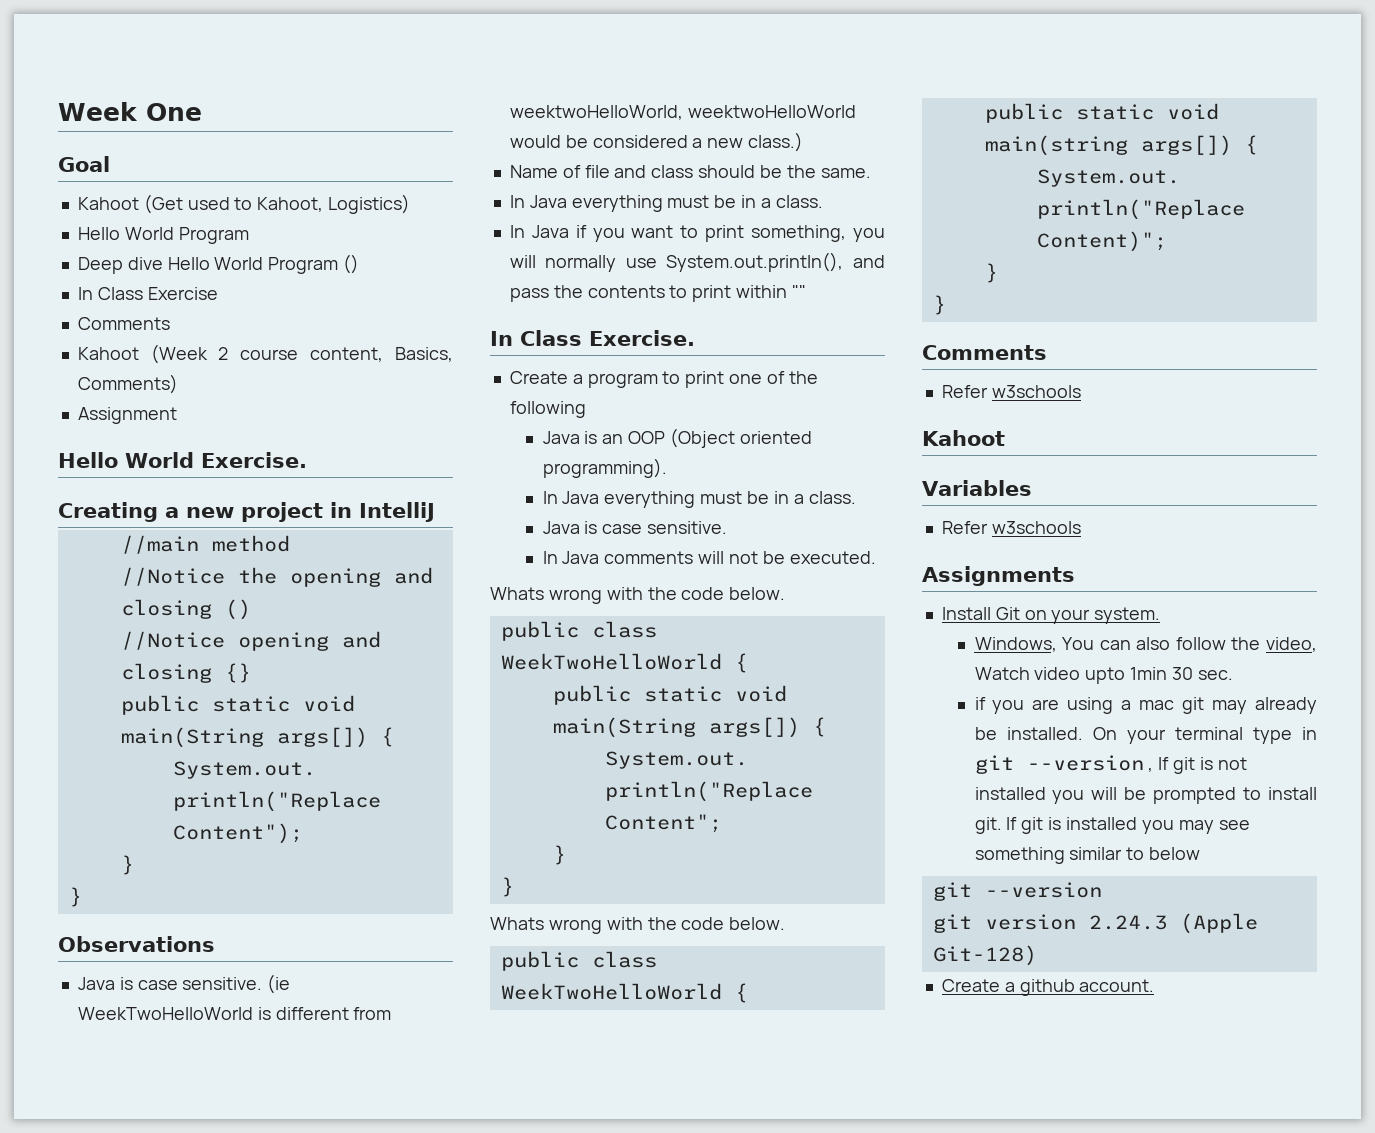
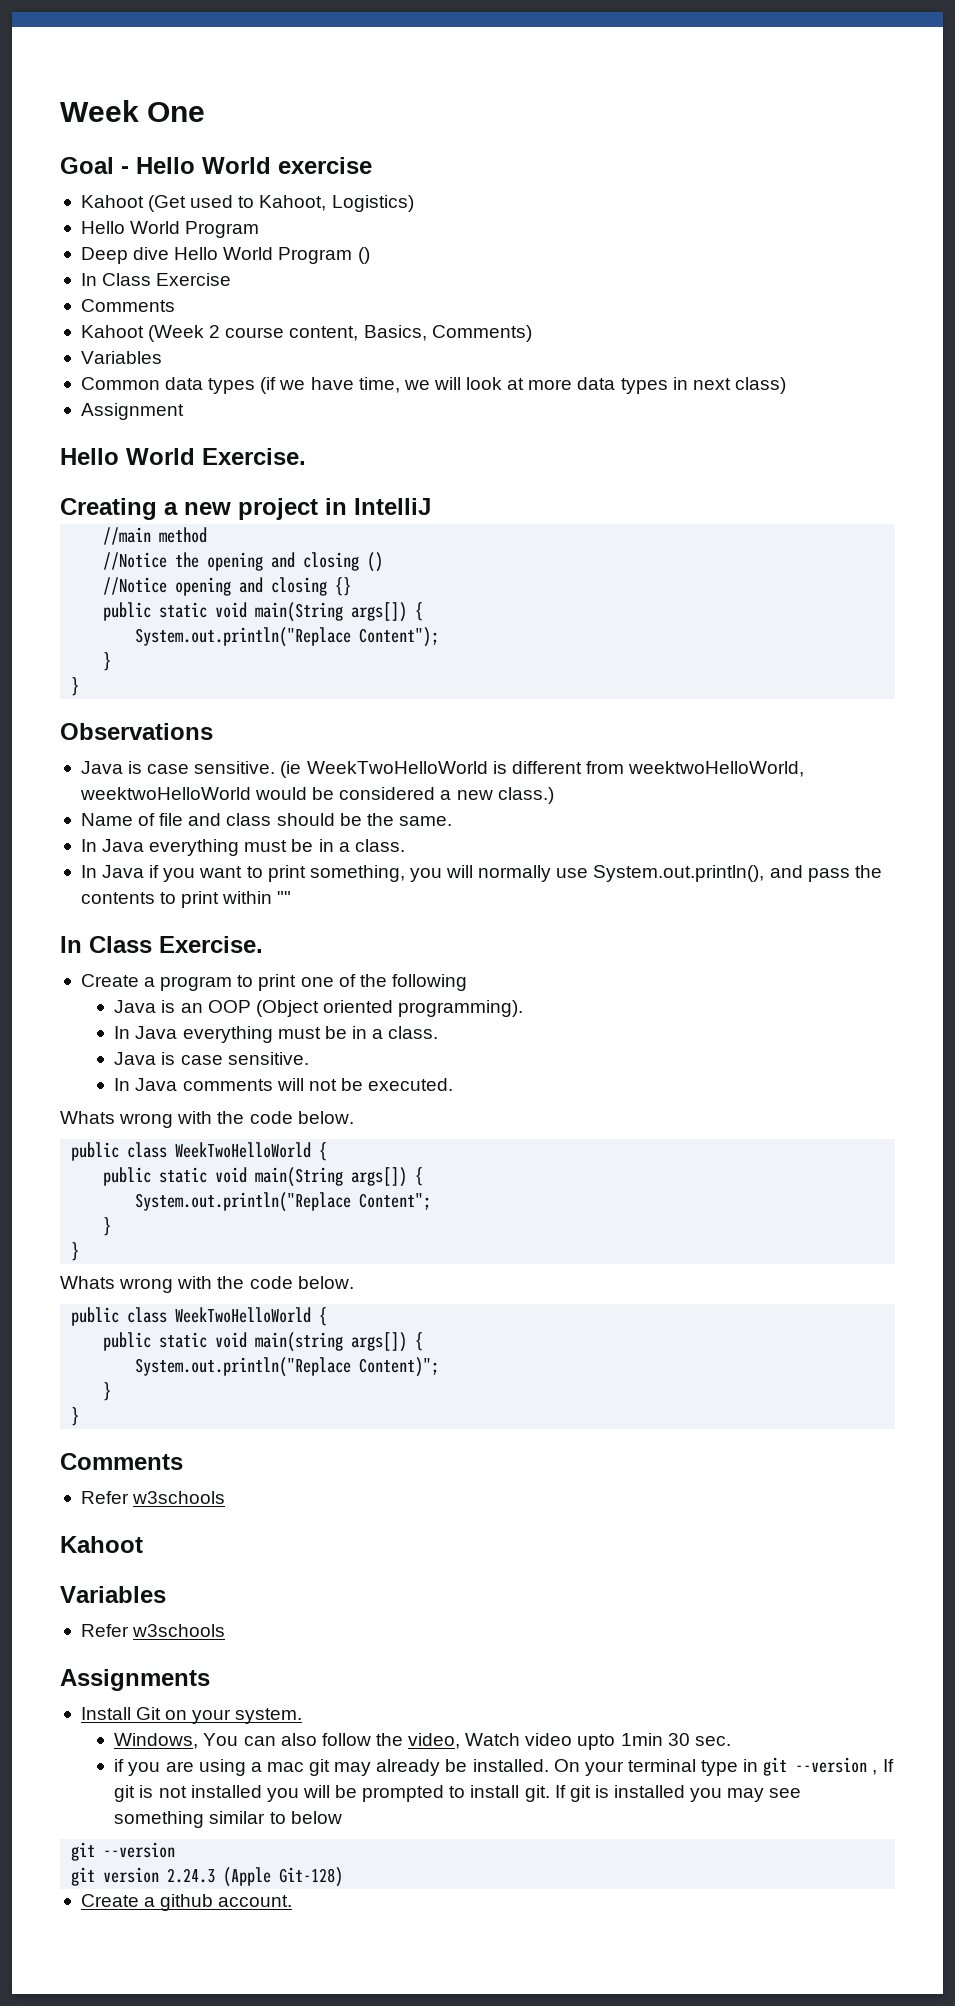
- Goal
+ Goal - Hello World exercise
  Kahoot (Week 2 course content, Basics, Comments)
+ Variables
+ Common data types (if we have time, we will look at more data types in next class)

